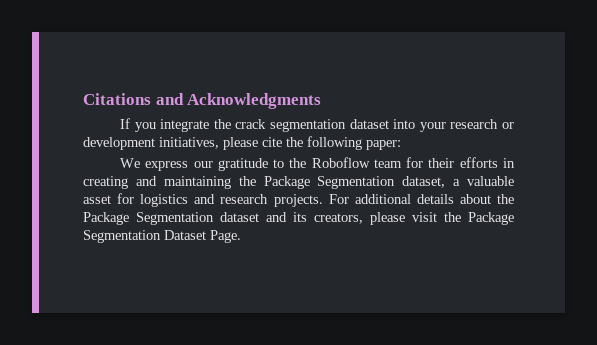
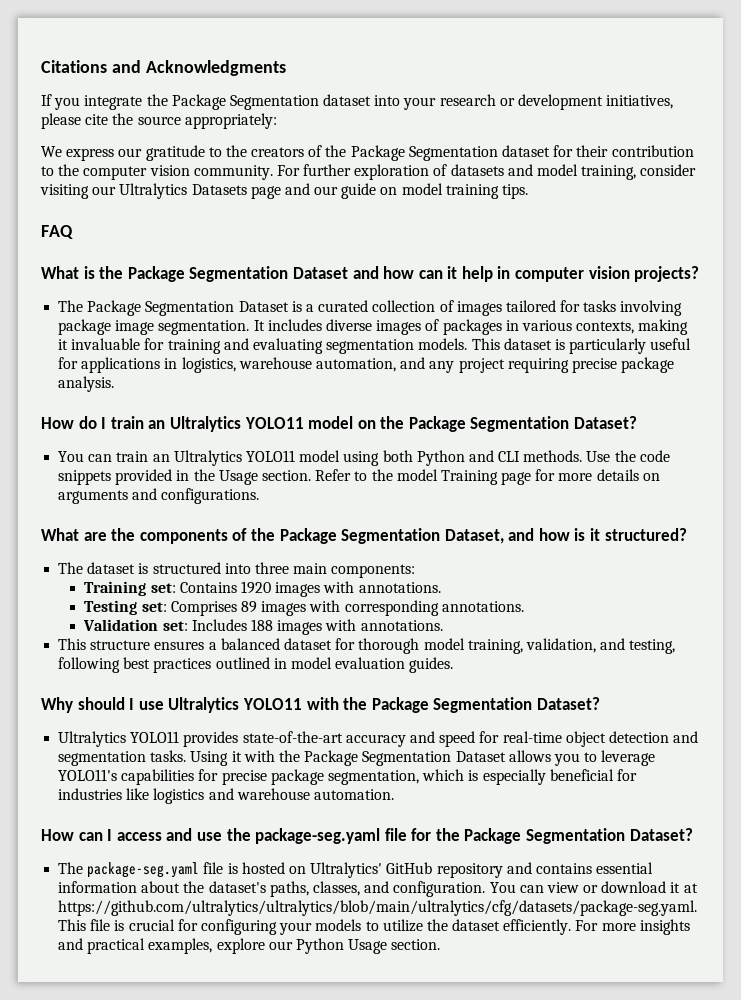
- If you integrate the crack segmentation dataset into your research or development initiatives, please cite the following paper:
+ If you integrate the Package Segmentation dataset into your research or development initiatives, please cite the source appropriately:
- We express our gratitude to the Roboflow team for their efforts in creating and maintaining the Package Segmentation dataset, a valuable asset for logistics and research projects. For additional details about the Package Segmentation dataset and its creators, please visit the Package Segmentation Dataset Page.
+ We express our gratitude to the creators of the Package Segmentation dataset for their contribution to the computer vision community. For further exploration of datasets and model training, consider visiting our Ultralytics Datasets page and our guide on model training tips.
+ FAQ
+ What is the Package Segmentation Dataset and how can it help in computer vision projects?
+ The Package Segmentation Dataset is a curated collection of images tailored for tasks involving package image segmentation. It includes diverse images of packages in various contexts, making it invaluable for training and evaluating segmentation models. This dataset is particularly useful for applications in logistics, warehouse automation, and any project requiring precise package analysis.
+ How do I train an Ultralytics YOLO11 model on the Package Segmentation Dataset?
+ You can train an Ultralytics YOLO11 model using both Python and CLI methods. Use the code snippets provided in the Usage section. Refer to the model Training page for more details on arguments and configurations.
+ What are the components of the Package Segmentation Dataset, and how is it structured?
+ The dataset is structured into three main components:
+ Training set: Contains 1920 images with annotations.
+ Testing set: Comprises 89 images with corresponding annotations.
+ Validation set: Includes 188 images with annotations.
+ This structure ensures a balanced dataset for thorough model training, validation, and testing, following best practices outlined in model evaluation guides.
+ Why should I use Ultralytics YOLO11 with the Package Segmentation Dataset?
+ Ultralytics YOLO11 provides state-of-the-art accuracy and speed for real-time object detection and segmentation tasks. Using it with the Package Segmentation Dataset allows you to leverage YOLO11's capabilities for precise package segmentation, which is especially beneficial for industries like logistics and warehouse automation.
+ How can I access and use the package-seg.yaml file for the Package Segmentation Dataset?
+ The package-seg.yaml file is hosted on Ultralytics' GitHub repository and contains essential information about the dataset's paths, classes, and configuration. You can view or download it at https://github.com/ultralytics/ultralytics/blob/main/ultralytics/cfg/datasets/package-seg.yaml. This file is crucial for configuring your models to utilize the dataset efficiently. For more insights and practical examples, explore our Python Usage section.

